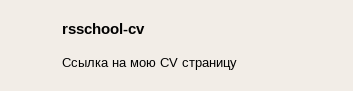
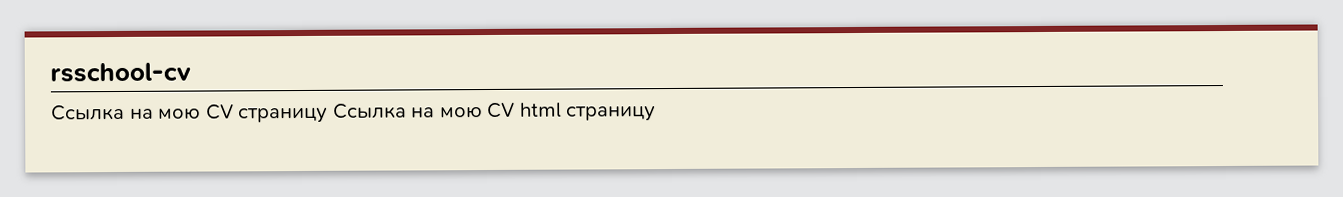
- Ссылка на мою CV страницу
+ Ссылка на мою CV страницу Ссылка на мою CV html страницу

